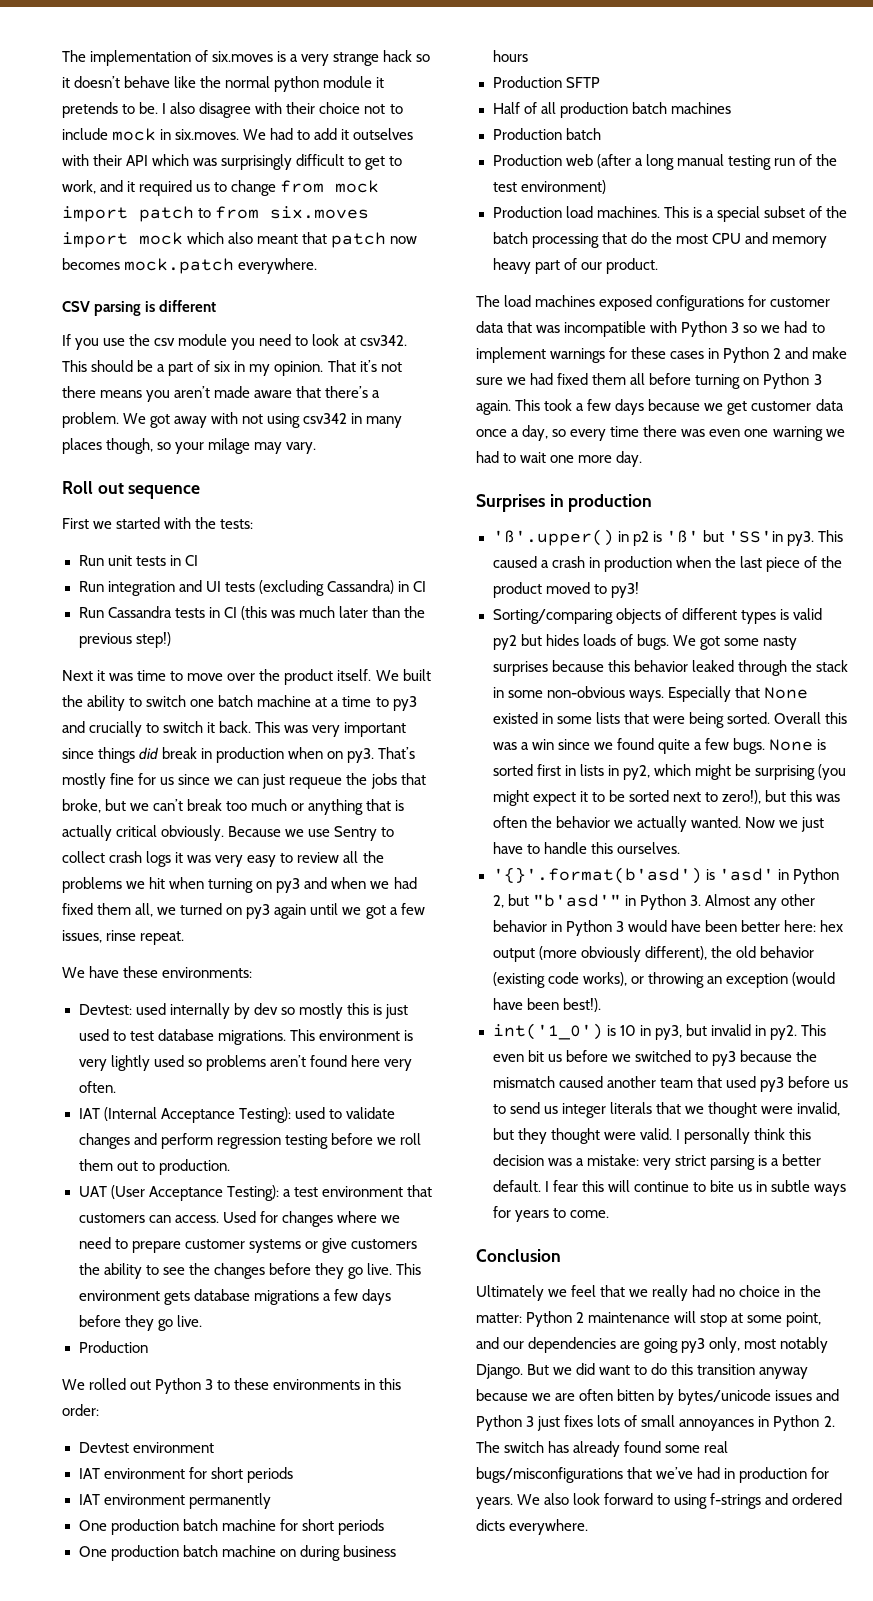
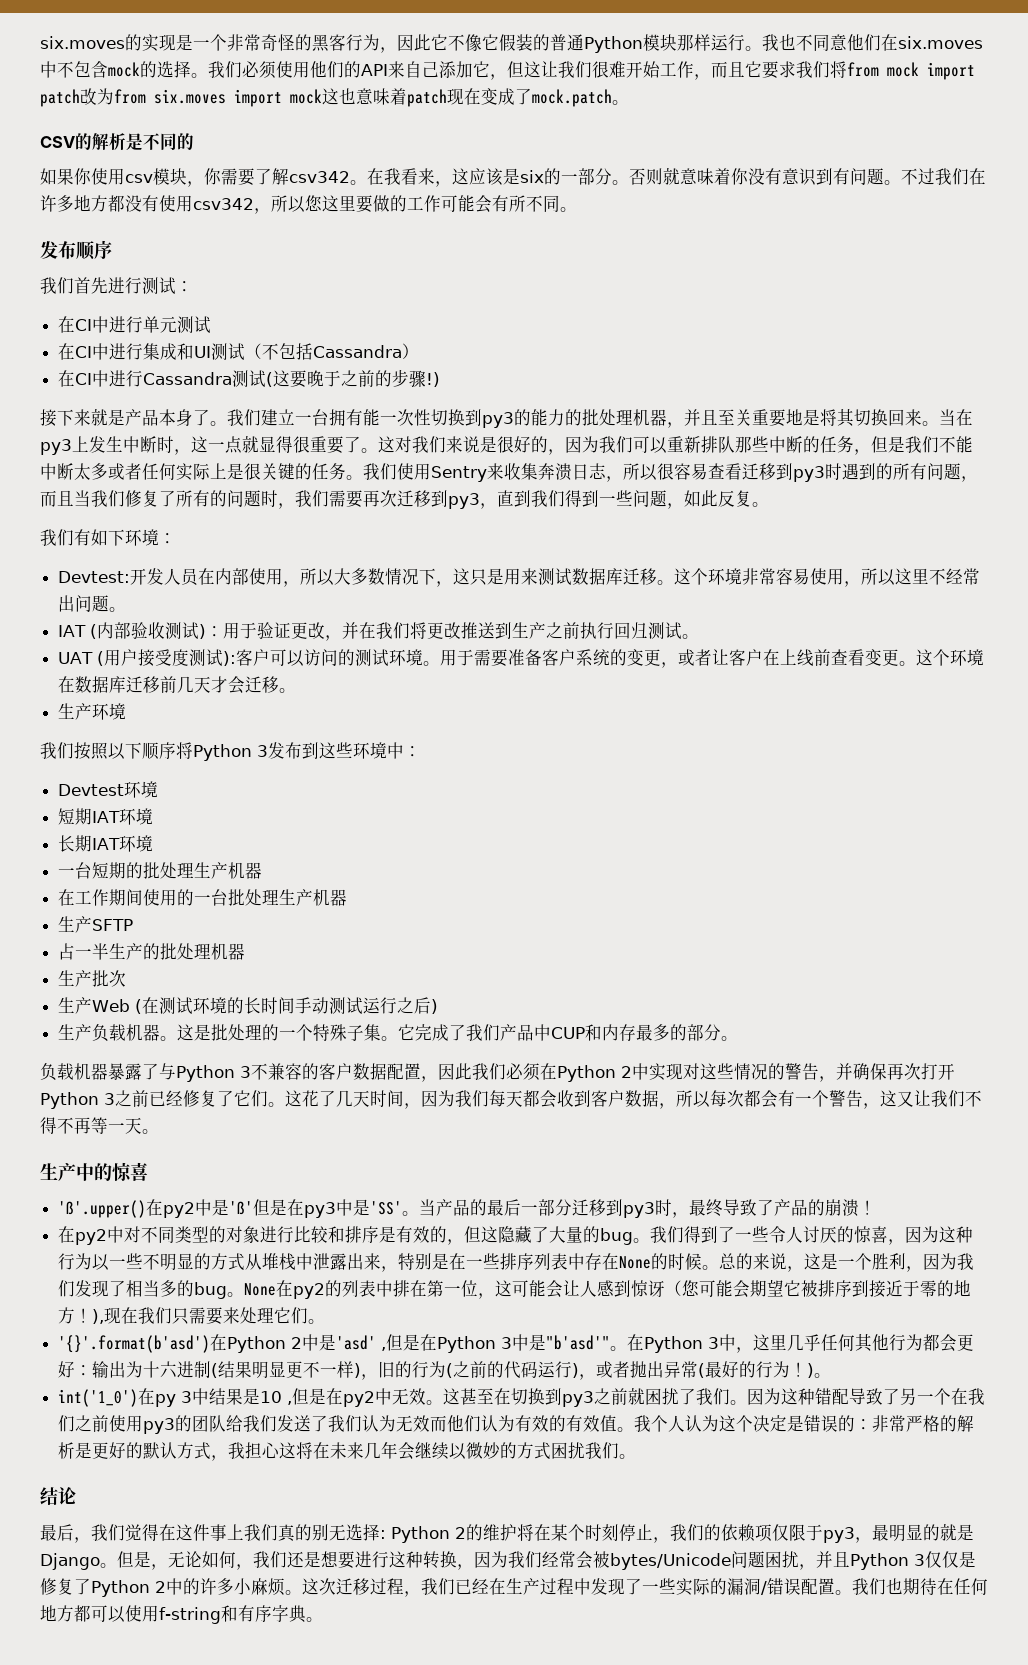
- The implementation of six.moves is a very strange hack so it doesn’t behave like the normal python module it pretends to be. I also disagree with their choice not to include mock in six.moves. We had to add it outselves with their API which was surprisingly difficult to get to work, and it required us to change from mock import patch to from six.moves import mock which also meant that patch now becomes mock.patch everywhere.
- CSV parsing is different
- If you use the csv module you need to look at csv342. This should be a part of six in my opinion. That it’s not there means you aren’t made aware that there’s a problem. We got away with not using csv342 in many places though, so your milage may vary.
- Roll out sequence
- First we started with the tests:
- Run unit tests in CI
- Run integration and UI tests (excluding Cassandra) in CI
- Run Cassandra tests in CI (this was much later than the previous step!)
- Next it was time to move over the product itself. We built the ability to switch one batch machine at a time to py3 and crucially to switch it back. This was very important since things did break in production when on py3. That’s mostly fine for us since we can just requeue the jobs that broke, but we can’t break too much or anything that is actually critical obviously. Because we use Sentry to collect crash logs it was very easy to review all the problems we hit when turning on py3 and when we had fixed them all, we turned on py3 again until we got a few issues, rinse repeat.
- We have these environments:
- Devtest: used internally by dev so mostly this is just used to test database migrations. This environment is very lightly used so problems aren’t found here very often.
- IAT (Internal Acceptance Testing): used to validate changes and perform regression testing before we roll them out to production.
- UAT (User Acceptance Testing): a test environment that customers can access. Used for changes where we need to prepare customer systems or give customers the ability to see the changes before they go live. This environment gets database migrations a few days before they go live.
- Production
- We rolled out Python 3 to these environments in this order:
- Devtest environment
- IAT environment for short periods
- IAT environment permanently
- One production batch machine for short periods
- One production batch machine on during business hours
- Production SFTP
- Half of all production batch machines
- Production batch
- Production web (after a long manual testing run of the test environment)
- Production load machines. This is a special subset of the batch processing that do the most CPU and memory heavy part of our product.
- The load machines exposed configurations for customer data that was incompatible with Python 3 so we had to implement warnings for these cases in Python 2 and make sure we had fixed them all before turning on Python 3 again. This took a few days because we get customer data once a day, so every time there was even one warning we had to wait one more day.
- Surprises in production
- 'ß'.upper() in p2 is 'ß' but 'SS'in py3. This caused a crash in production when the last piece of the product moved to py3!
- Sorting/comparing objects of different types is valid py2 but hides loads of bugs. We got some nasty surprises because this behavior leaked through the stack in some non-obvious ways. Especially that None existed in some lists that were being sorted. Overall this was a win since we found quite a few bugs. None is sorted first in lists in py2, which might be surprising (you might expect it to be sorted next to zero!), but this was often the behavior we actually wanted. Now we just have to handle this ourselves.
- '{}'.format(b'asd') is 'asd' in Python 2, but "b'asd'" in Python 3. Almost any other behavior in Python 3 would have been better here: hex output (more obviously different), the old behavior (existing code works), or throwing an exception (would have been best!).
- int('1_0') is 10 in py3, but invalid in py2. This even bit us before we switched to py3 because the mismatch caused another team that used py3 before us to send us integer literals that we thought were invalid, but they thought were valid. I personally think this decision was a mistake: very strict parsing is a better default. I fear this will continue to bite us in subtle ways for years to come.
- Conclusion
- Ultimately we feel that we really had no choice in the matter: Python 2 maintenance will stop at some point, and our dependencies are going py3 only, most notably Django. But we did want to do this transition anyway because we are often bitten by bytes/unicode issues and Python 3 just fixes lots of small annoyances in Python 2. The switch has already found some real bugs/misconfigurations that we’ve had in production for years. We also look forward to using f-strings and ordered dicts everywhere.
+ six.moves的实现是一个非常奇怪的黑客行为，因此它不像它假装的普通Python模块那样运行。我也不同意他们在six.moves中不包含mock的选择。我们必须使用他们的API来自己添加它，但这让我们很难开始工作，而且它要求我们将from mock import patch改为from six.moves import mock这也意味着patch现在变成了mock.patch。
+ CSV的解析是不同的
+ 如果你使用csv模块，你需要了解csv342。在我看来，这应该是six的一部分。否则就意味着你没有意识到有问题。不过我们在许多地方都没有使用csv342，所以您这里要做的工作可能会有所不同。
+ 发布顺序
+ 我们首先进行测试：
+ 在CI中进行单元测试
+ 在CI中进行集成和UI测试（不包括Cassandra）
+ 在CI中进行Cassandra测试(这要晚于之前的步骤!)
+ 接下来就是产品本身了。我们建立一台拥有能一次性切换到py3的能力的批处理机器，并且至关重要地是将其切换回来。当在py3上发生中断时，这一点就显得很重要了。这对我们来说是很好的，因为我们可以重新排队那些中断的任务，但是我们不能中断太多或者任何实际上是很关键的任务。我们使用Sentry来收集奔溃日志，所以很容易查看迁移到py3时遇到的所有问题，而且当我们修复了所有的问题时，我们需要再次迁移到py3，直到我们得到一些问题，如此反复。
+ 我们有如下环境：
+ Devtest:开发人员在内部使用，所以大多数情况下，这只是用来测试数据库迁移。这个环境非常容易使用，所以这里不经常出问题。
+ IAT (内部验收测试)：用于验证更改，并在我们将更改推送到生产之前执行回归测试。
+ UAT (用户接受度测试):客户可以访问的测试环境。用于需要准备客户系统的变更，或者让客户在上线前查看变更。这个环境在数据库迁移前几天才会迁移。
+ 生产环境
+ 我们按照以下顺序将Python 3发布到这些环境中：
+ Devtest环境
+ 短期IAT环境
+ 长期IAT环境
+ 一台短期的批处理生产机器
+ 在工作期间使用的一台批处理生产机器
+ 生产SFTP
+ 占一半生产的批处理机器
+ 生产批次
+ 生产Web (在测试环境的长时间手动测试运行之后)
+ 生产负载机器。这是批处理的一个特殊子集。它完成了我们产品中CUP和内存最多的部分。
+ 负载机器暴露了与Python 3不兼容的客户数据配置，因此我们必须在Python 2中实现对这些情况的警告，并确保再次打开Python 3之前已经修复了它们。这花了几天时间，因为我们每天都会收到客户数据，所以每次都会有一个警告，这又让我们不得不再等一天。
+ 生产中的惊喜
+ 'ß'.upper()在py2中是'ß'但是在py3中是'SS'。当产品的最后一部分迁移到py3时，最终导致了产品的崩溃！
+ 在py2中对不同类型的对象进行比较和排序是有效的，但这隐藏了大量的bug。我们得到了一些令人讨厌的惊喜，因为这种行为以一些不明显的方式从堆栈中泄露出来，特别是在一些排序列表中存在None的时候。总的来说，这是一个胜利，因为我们发现了相当多的bug。None在py2的列表中排在第一位，这可能会让人感到惊讶（您可能会期望它被排序到接近于零的地方！),现在我们只需要来处理它们。
+ '{}'.format(b'asd')在Python 2中是'asd' ,但是在Python 3中是"b'asd'"。在Python 3中，这里几乎任何其他行为都会更好：输出为十六进制(结果明显更不一样)，旧的行为(之前的代码运行)，或者抛出异常(最好的行为！)。
+ int('1_0')在py 3中结果是10 ,但是在py2中无效。这甚至在切换到py3之前就困扰了我们。因为这种错配导致了另一个在我们之前使用py3的团队给我们发送了我们认为无效而他们认为有效的有效值。我个人认为这个决定是错误的：非常严格的解析是更好的默认方式，我担心这将在未来几年会继续以微妙的方式困扰我们。
+ 结论
+ 最后，我们觉得在这件事上我们真的别无选择: Python 2的维护将在某个时刻停止，我们的依赖项仅限于py3，最明显的就是Django。但是，无论如何，我们还是想要进行这种转换，因为我们经常会被bytes/Unicode问题困扰，并且Python 3仅仅是修复了Python 2中的许多小麻烦。这次迁移过程，我们已经在生产过程中发现了一些实际的漏洞/错误配置。我们也期待在任何地方都可以使用f-string和有序字典。

